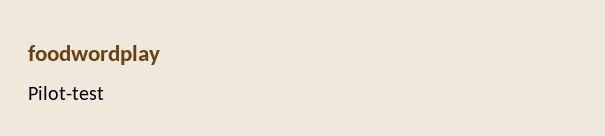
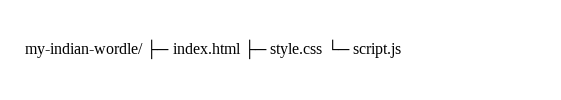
- foodwordplay
- Pilot-test
+ my-indian-wordle/ ├─ index.html ├─ style.css └─ script.js

